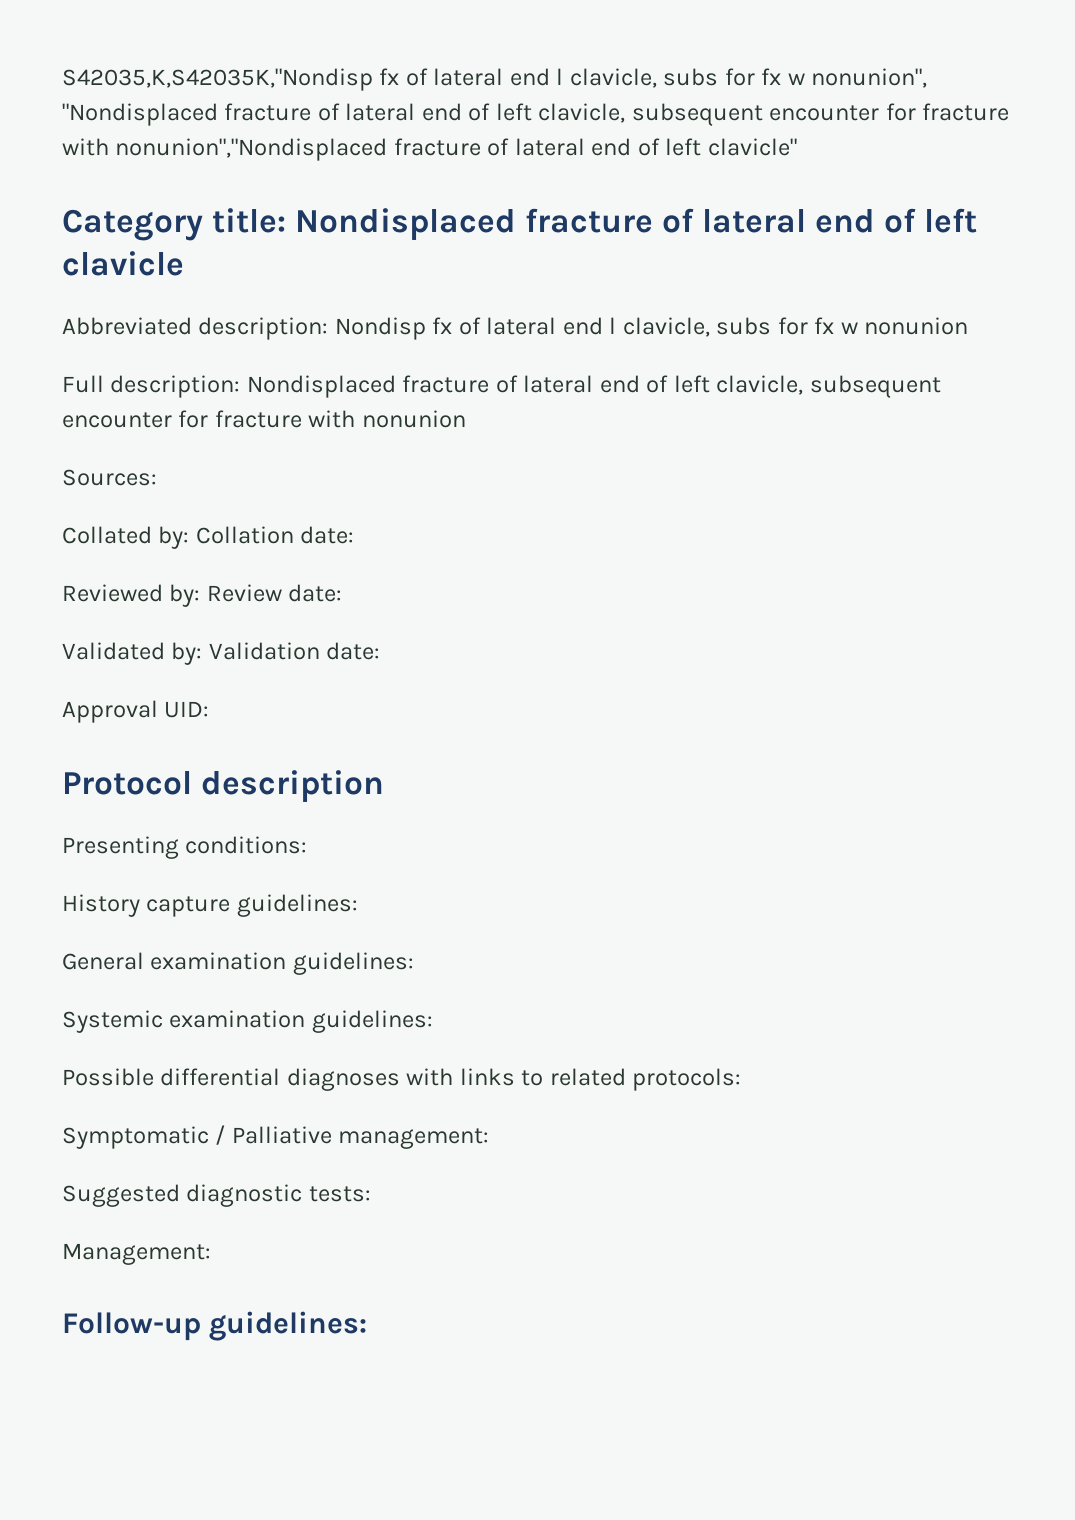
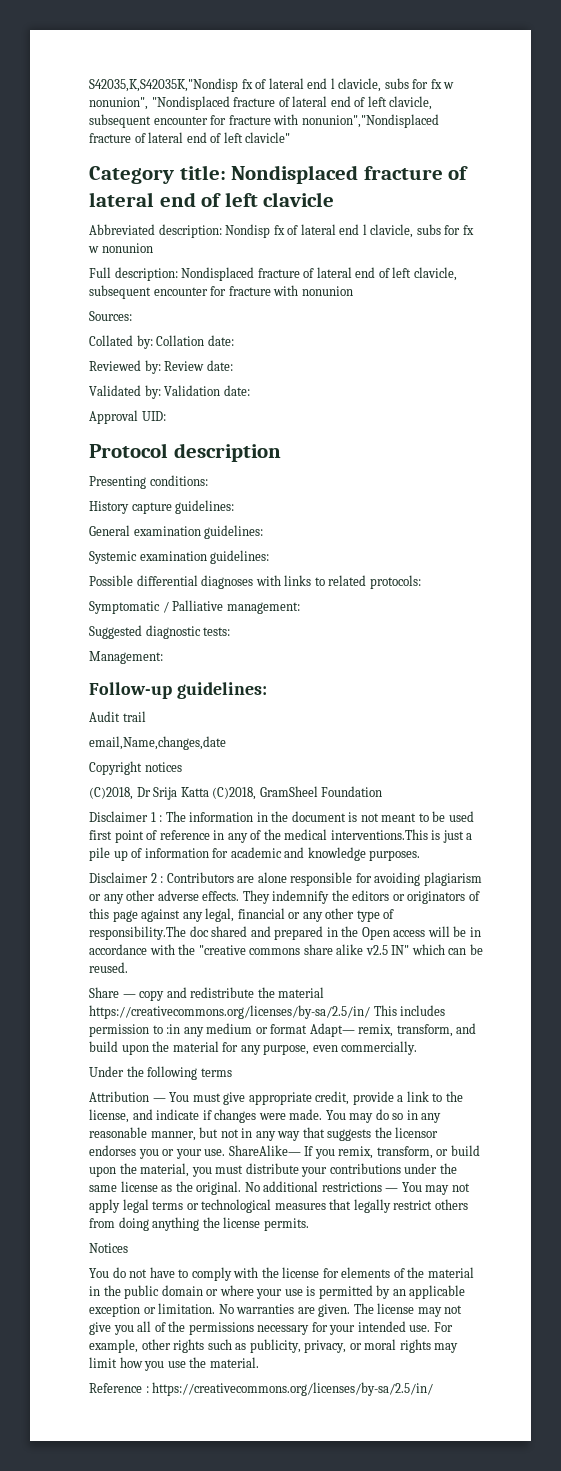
+ Audit trail
+ email,Name,changes,date
+ Copyright notices
+ (C)2018, Dr Srija Katta (C)2018, GramSheel Foundation
+ Disclaimer 1 : The information in the document is not meant to be used first point of reference in any of the medical interventions.This is just a pile up of information for academic and knowledge purposes.
+ Disclaimer 2 : Contributors are alone responsible for avoiding plagiarism or any other adverse effects. They indemnify the editors or originators of this page against any legal, financial or any other type of responsibility.The doc shared and prepared in the Open access will be in accordance with the "creative commons share alike v2.5 IN" which can be reused.
+ Share — copy and redistribute the material https://creativecommons.org/licenses/by-sa/2.5/in/ This includes permission to :in any medium or format Adapt— remix, transform, and build upon the material for any purpose, even commercially.
+ Under the following terms
+ Attribution — You must give appropriate credit, provide a link to the license, and indicate if changes were made. You may do so in any reasonable manner, but not in any way that suggests the licensor endorses you or your use. ShareAlike— If you remix, transform, or build upon the material, you must distribute your contributions under the same license as the original. No additional restrictions — You may not apply legal terms or technological measures that legally restrict others from doing anything the license permits.
+ Notices
+ You do not have to comply with the license for elements of the material in the public domain or where your use is permitted by an applicable exception or limitation. No warranties are given. The license may not give you all of the permissions necessary for your intended use. For example, other rights such as publicity, privacy, or moral rights may limit how you use the material.
+ Reference : https://creativecommons.org/licenses/by-sa/2.5/in/

